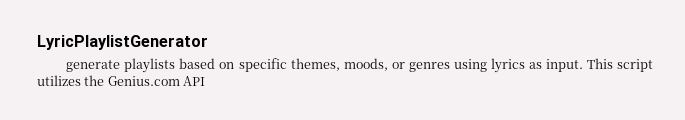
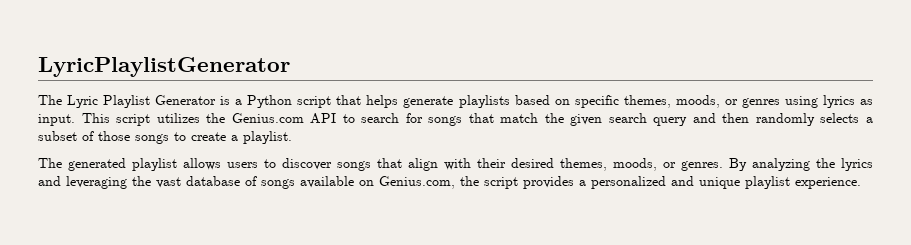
- generate playlists based on specific themes, moods, or genres using lyrics as input.
+ The Lyric Playlist Generator is a Python script that helps generate playlists based on specific themes, moods, or genres using lyrics as input.
- This script utilizes the Genius.com API
+ This script utilizes the Genius.com API to search for songs that match the given search query and then randomly selects a subset of those songs to create a playlist.
+ The generated playlist allows users to discover songs that align with their desired themes, moods, or genres. By analyzing the lyrics and leveraging the vast database of songs available on Genius.com, the script provides a personalized and unique playlist experience.

